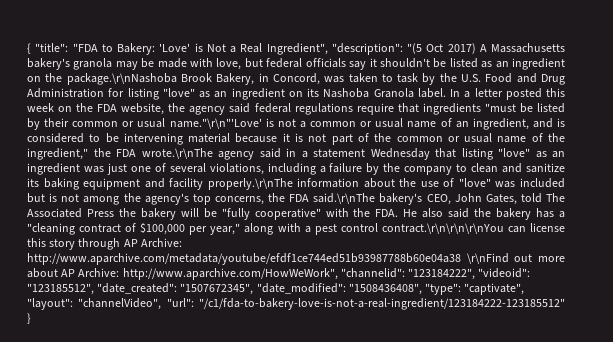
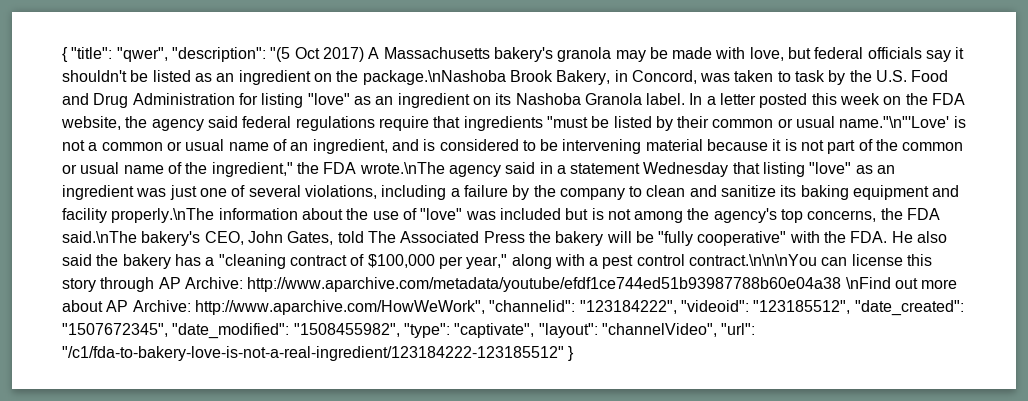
- { "title": "FDA to Bakery: 'Love' is Not a Real Ingredient", "description": "(5 Oct 2017) A Massachusetts bakery's granola may be made with love, but federal officials say it shouldn't be listed as an ingredient on the package.\r\nNashoba Brook Bakery, in Concord, was taken to task by the U.S. Food and Drug Administration for listing "love" as an ingredient on its Nashoba Granola label.
+ { "title": "qwer", "description": "(5 Oct 2017) A Massachusetts bakery's granola may be made with love, but federal officials say it shouldn't be listed as an ingredient on the package.\nNashoba Brook Bakery, in Concord, was taken to task by the U.S. Food and Drug Administration for listing "love" as an ingredient on its Nashoba Granola label.
- In a letter posted this week on the FDA website, the agency said federal regulations require that ingredients "must be listed by their common or usual name."\r\n"'Love' is not a common or usual name of an ingredient, and is considered to be intervening material because it is not part of the common or usual name of the ingredient," the FDA wrote.\r\nThe agency said in a statement Wednesday that listing "love" as an ingredient was just one of several violations, including a failure by the company to clean and sanitize its baking equipment and facility properly.\r\nThe information about the use of "love" was included but is not among the agency's top concerns, the FDA said.\r\nThe bakery's CEO, John Gates, told The Associated Press the bakery will be "fully cooperative" with the FDA. He also said the bakery has a "cleaning contract of $100,000 per year," along with a pest control contract.\r\n\r\n\r\nYou can license this story through AP Archive:
+ In a letter posted this week on the FDA website, the agency said federal regulations require that ingredients "must be listed by their common or usual name."\n"'Love' is not a common or usual name of an ingredient, and is considered to be intervening material because it is not part of the common or usual name of the ingredient," the FDA wrote.\nThe agency said in a statement Wednesday that listing "love" as an ingredient was just one of several violations, including a failure by the company to clean and sanitize its baking equipment and facility properly.\nThe information about the use of "love" was included but is not among the agency's top concerns, the FDA said.\nThe bakery's CEO, John Gates, told The Associated Press the bakery will be "fully cooperative" with the FDA. He also said the bakery has a "cleaning contract of $100,000 per year," along with a pest control contract.\n\n\nYou can license this story through AP Archive:
- http://www.aparchive.com/metadata/youtube/efdf1ce744ed51b93987788b60e04a38 \r\nFind out more about AP Archive:
+ http://www.aparchive.com/metadata/youtube/efdf1ce744ed51b93987788b60e04a38 \nFind out more about AP Archive:
- "1508436408", "type":
+ "1508455982", "type":

